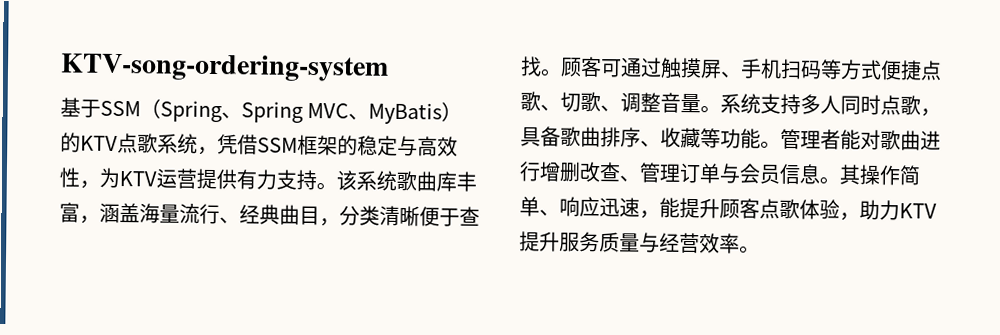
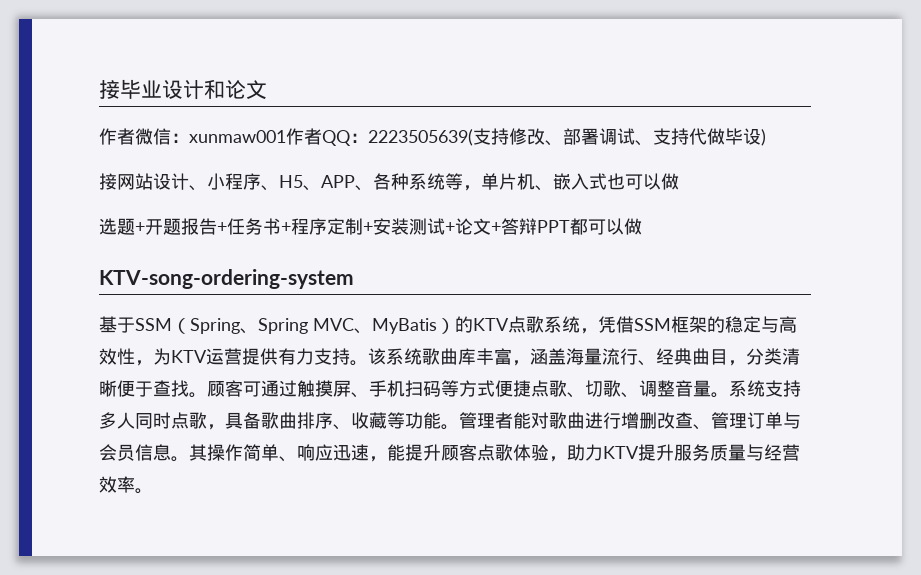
+ 接毕业设计和论文
+ 作者微信：xunmaw001作者QQ：2223505639(支持修改、部署调试、支持代做毕设)
+ 接网站设计、小程序、H5、APP、各种系统等，单片机、嵌入式也可以做
+ 选题+开题报告+任务书+程序定制+安装测试+论文+答辩PPT都可以做

